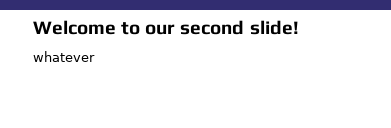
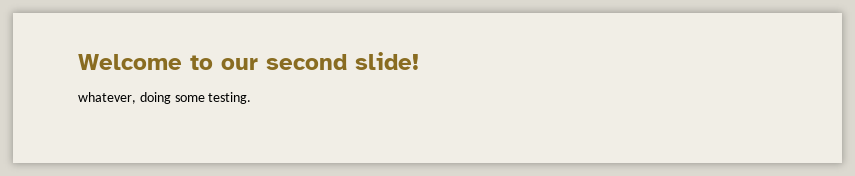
- whatever
+ whatever, doing some testing.

